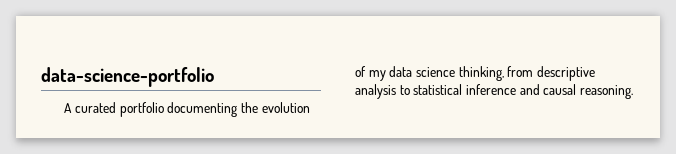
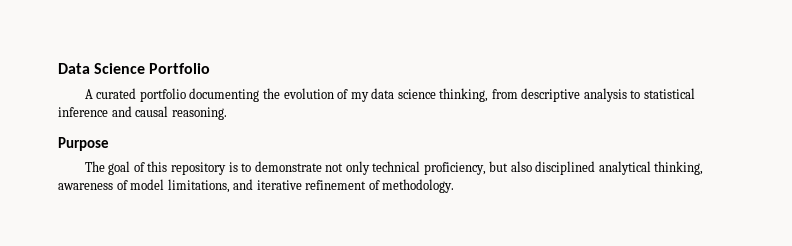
- data-science-portfolio
+ Data Science Portfolio
+ Purpose
+ The goal of this repository is to demonstrate not only technical proficiency, but also disciplined analytical thinking, awareness of model limitations, and iterative refinement of methodology.

